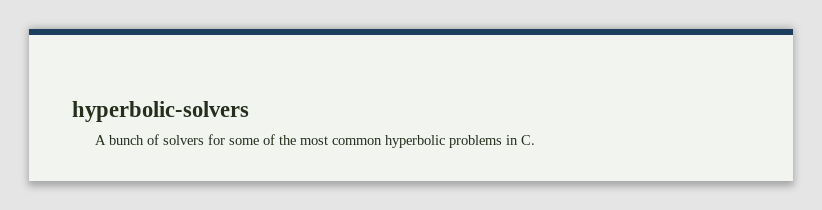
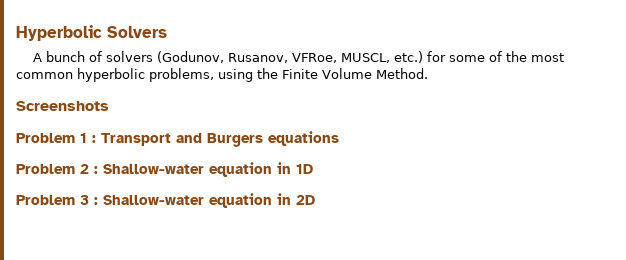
- hyperbolic-solvers
+ Hyperbolic Solvers
- A bunch of solvers for some of the most common hyperbolic problems in C.
+ A bunch of solvers (Godunov, Rusanov, VFRoe, MUSCL, etc.) for some of the most common hyperbolic problems, using the Finite Volume Method.
+ Screenshots
+ Problem 1 : Transport and Burgers equations
+ Problem 2 : Shallow-water equation in 1D
+ Problem 3 : Shallow-water equation in 2D

